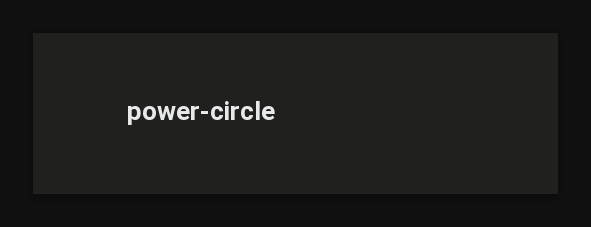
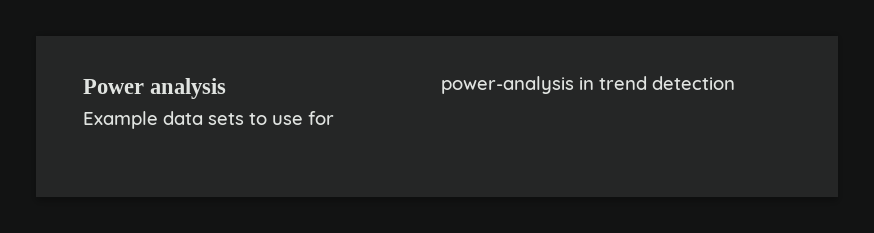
- power-circle
+ Power analysis
+ Example data sets to use for power-analysis in trend detection

